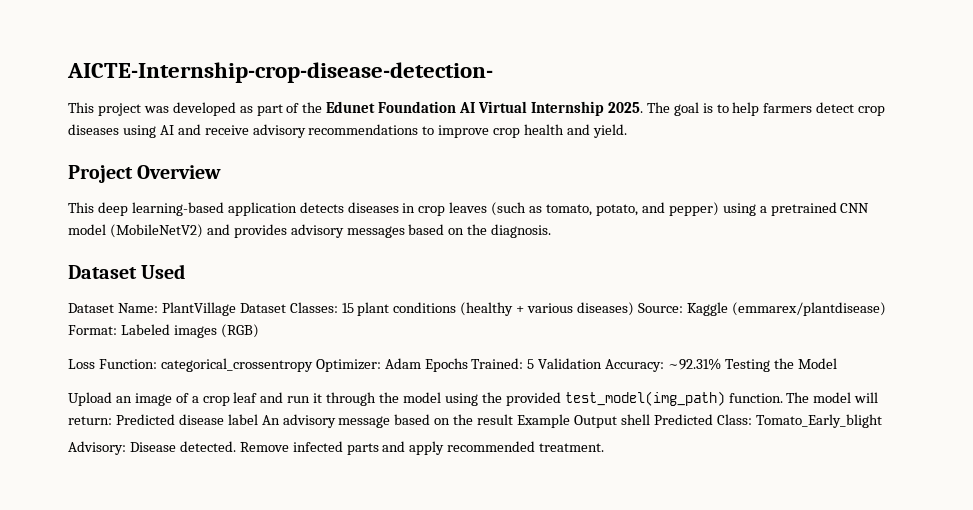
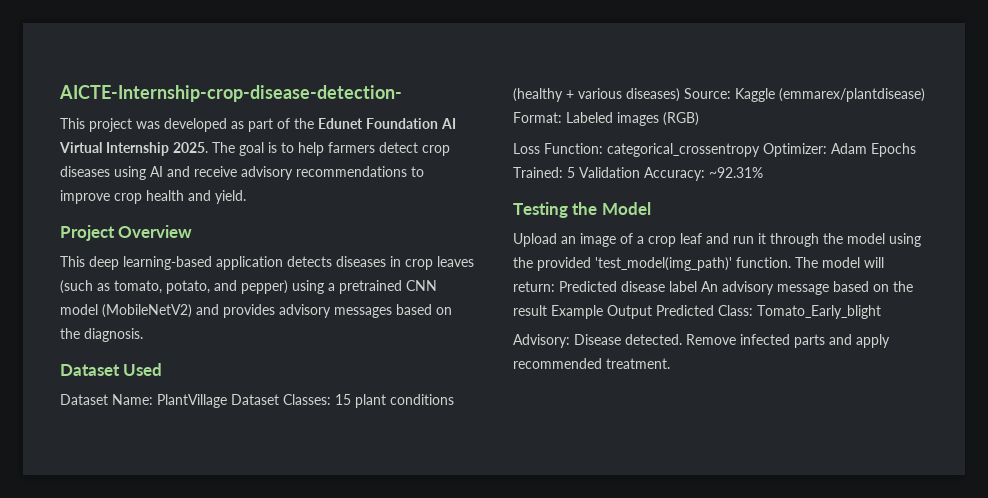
- Loss Function: categorical_crossentropy Optimizer: Adam Epochs Trained: 5 Validation Accuracy: ~92.31% Testing the Model
+ Loss Function: categorical_crossentropy Optimizer: Adam Epochs Trained: 5 Validation Accuracy: ~92.31%
+ Testing the Model
- Upload an image of a crop leaf and run it through the model using the provided test_model(img_path) function.
+ Upload an image of a crop leaf and run it through the model using the provided 'test_model(img_path)' function.
- The model will return: Predicted disease label An advisory message based on the result Example Output shell Predicted Class: Tomato_Early_blight
+ The model will return: Predicted disease label An advisory message based on the result Example Output Predicted Class: Tomato_Early_blight

